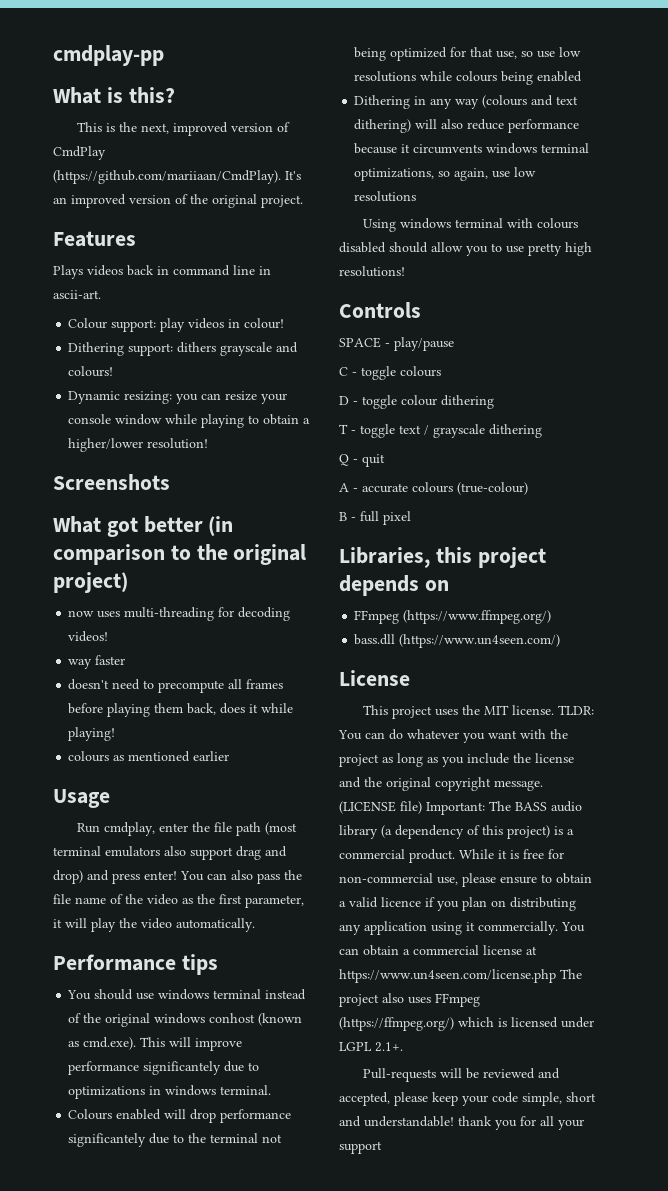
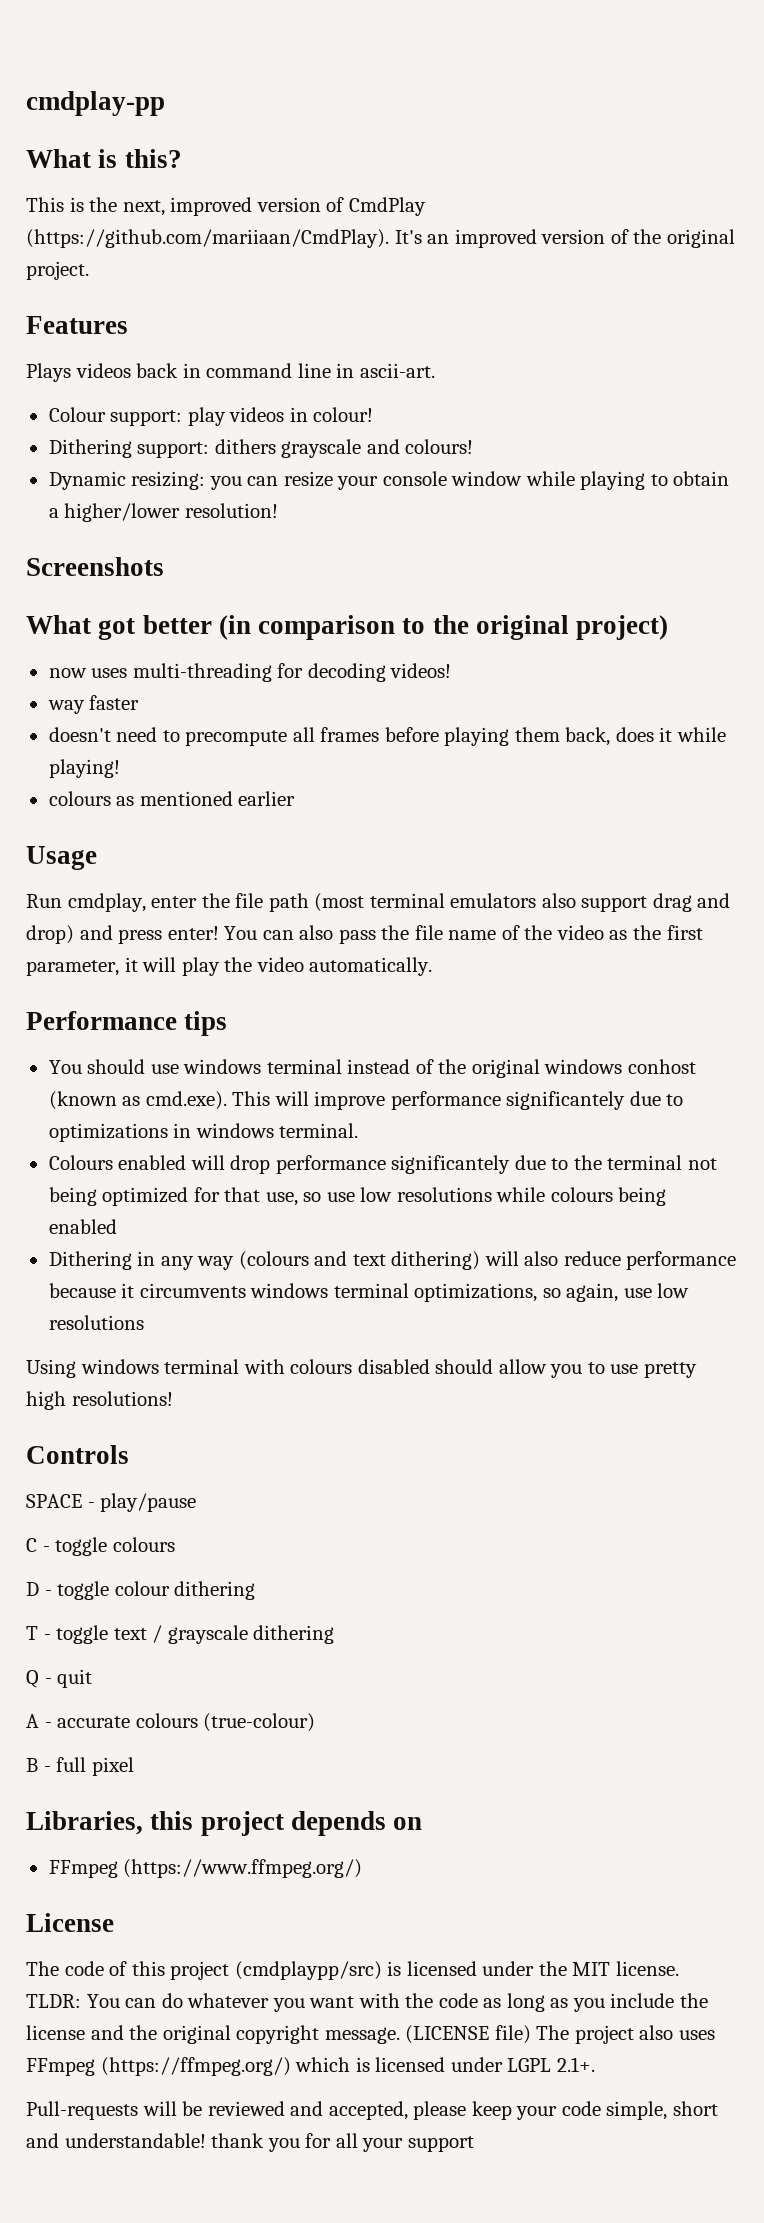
- bass.dll (https://www.un4seen.com/)
- This project uses the MIT license.
+ The code of this project (cmdplaypp/src) is licensed under the MIT license.
- TLDR: You can do whatever you want with the project as long as you include the license and the original copyright message.
+ TLDR: You can do whatever you want with the code as long as you include the license and the original copyright message.
- (LICENSE file) Important: The BASS audio library (a dependency of this project) is a commercial product. While it is free for non-commercial use, please ensure to obtain a valid licence if you plan on distributing any application using it commercially. You can obtain a commercial license at https://www.un4seen.com/license.php The project also uses FFmpeg (https://ffmpeg.org/) which is licensed under LGPL 2.1+.
+ (LICENSE file) The project also uses FFmpeg (https://ffmpeg.org/) which is licensed under LGPL 2.1+.

